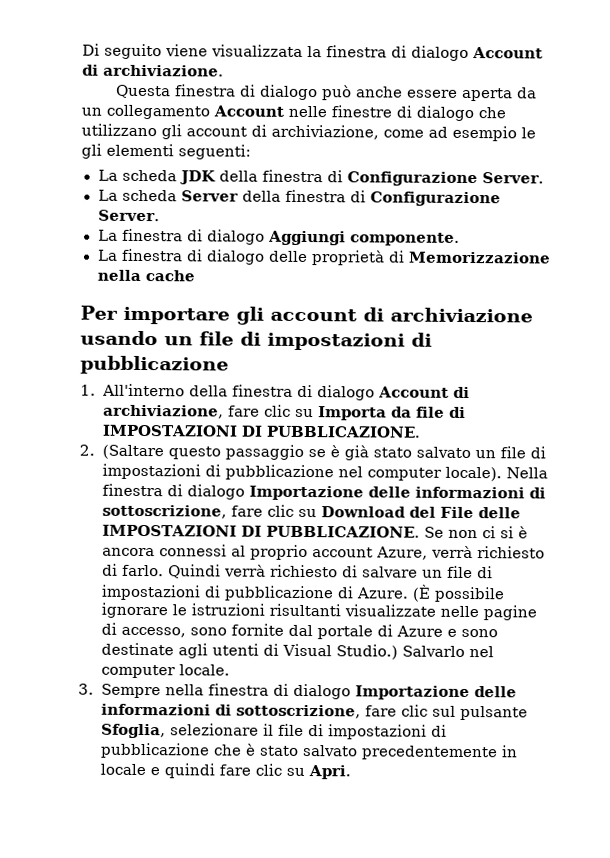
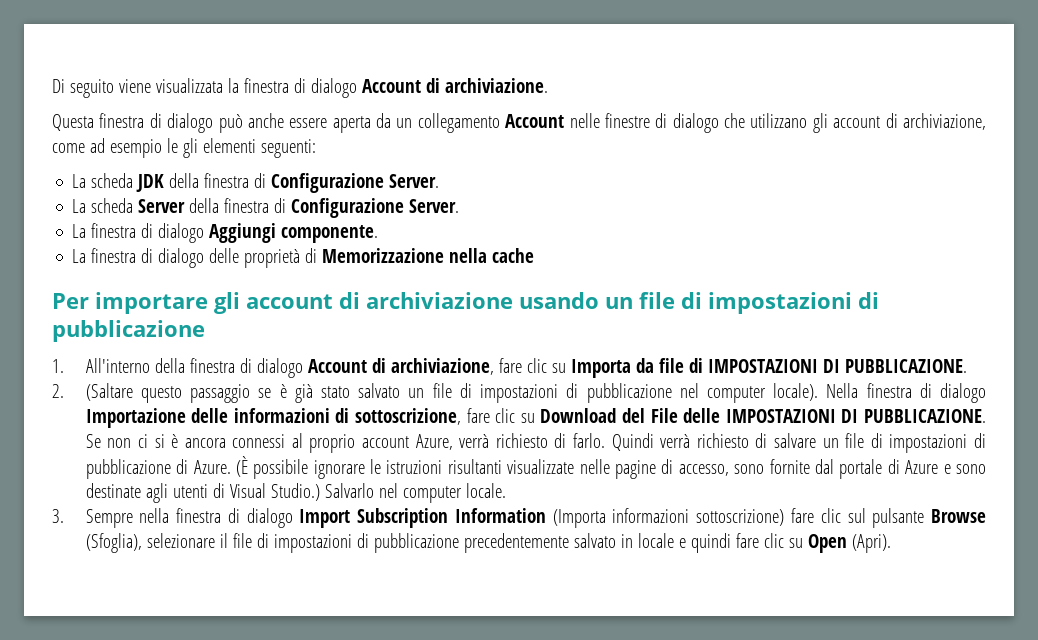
- 3. Sempre nella finestra di dialogo Importazione delle informazioni di sottoscrizione, fare clic sul pulsante Sfoglia, selezionare il file di impostazioni di pubblicazione che è stato salvato precedentemente in locale e quindi fare clic su Apri.
+ 3. Sempre nella finestra di dialogo Import Subscription Information (Importa informazioni sottoscrizione) fare clic sul pulsante Browse (Sfoglia), selezionare il file di impostazioni di pubblicazione precedentemente salvato in locale e quindi fare clic su Open (Apri).

